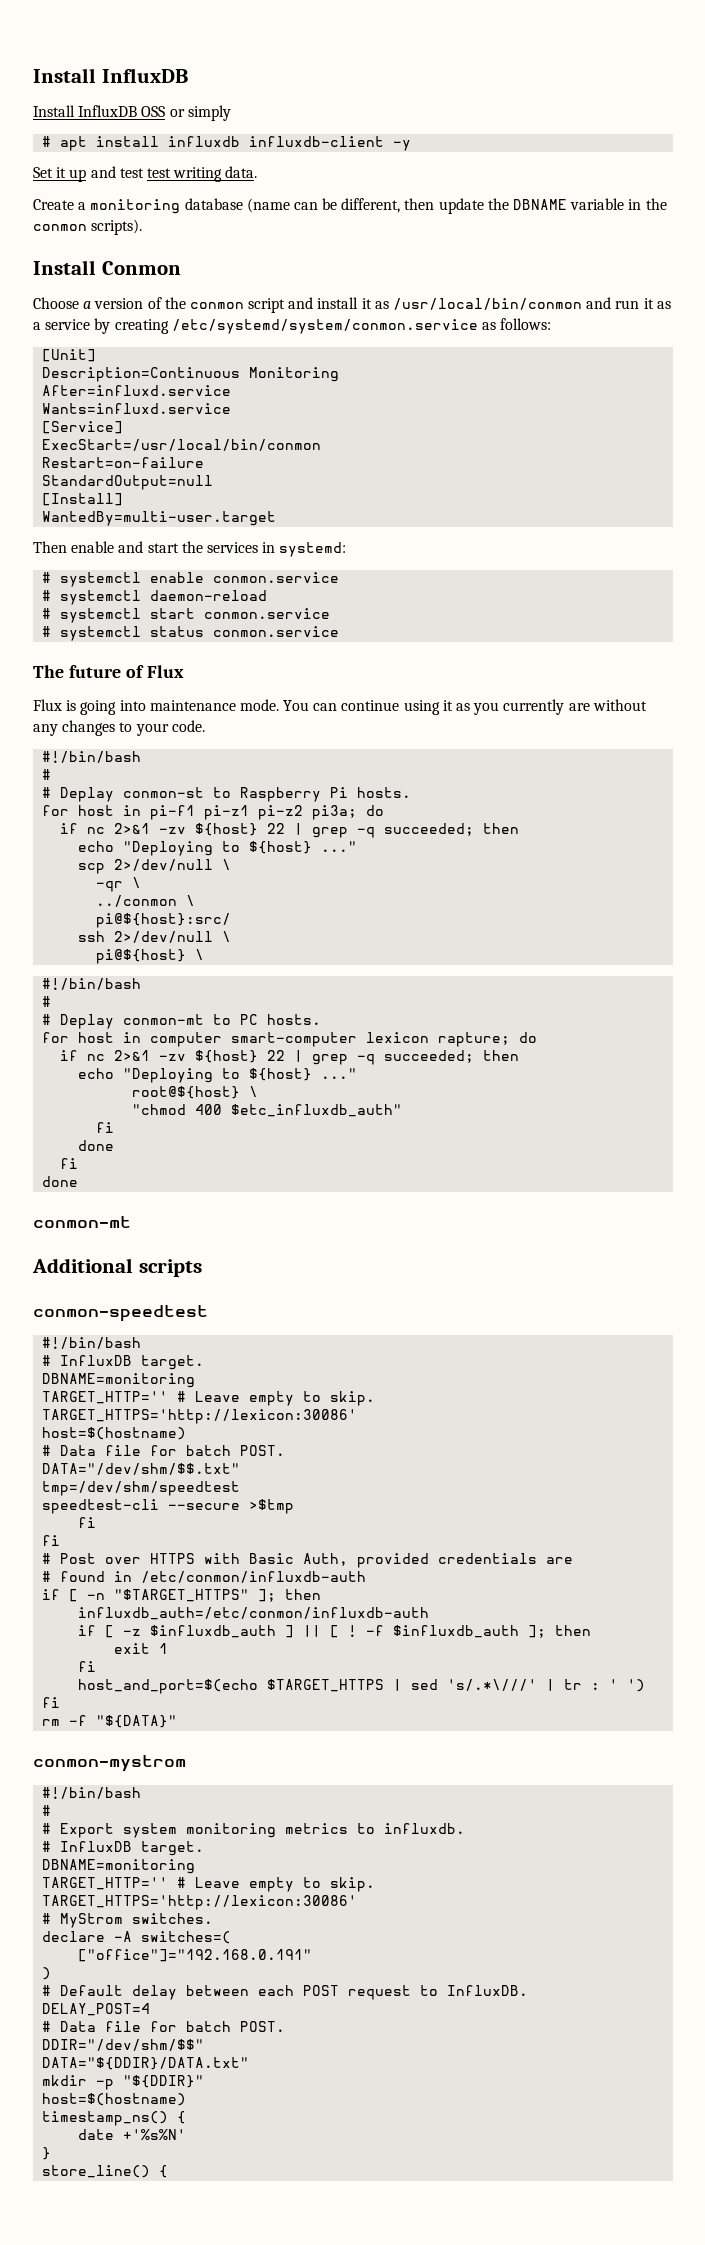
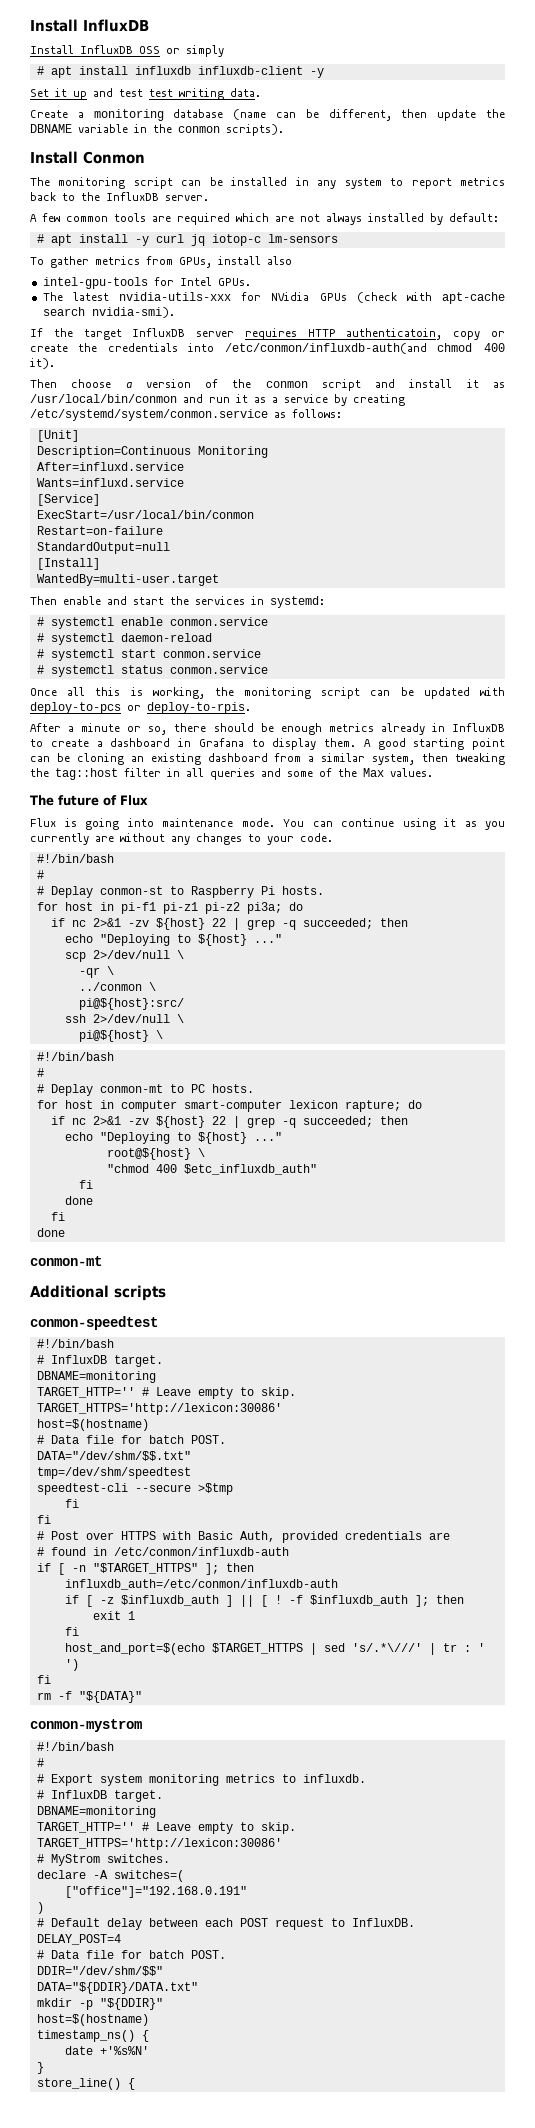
- Choose a version of the conmon script and install it as /usr/local/bin/conmon and run it as a service by creating /etc/systemd/system/conmon.service as follows:
+ The monitoring script can be installed in any system to report metrics back to the InfluxDB server.
+ A few common tools are required which are not always installed by default:
+ # apt install -y curl jq iotop-c lm-sensors
+ To gather metrics from GPUs, install also
+ intel-gpu-tools for Intel GPUs.
+ The latest nvidia-utils-xxx for NVidia GPUs (check with apt-cache search nvidia-smi).
+ If the target InfluxDB server requires HTTP authenticatoin, copy or create the credentials into /etc/conmon/influxdb-auth(and chmod 400 it).
+ Then choose a version of the conmon script and install it as /usr/local/bin/conmon and run it as a service by creating /etc/systemd/system/conmon.service as follows:
+ Once all this is working, the monitoring script can be updated with deploy-to-pcs or deploy-to-rpis.
+ After a minute or so, there should be enough metrics already in InfluxDB to create a dashboard in Grafana to display them. A good starting point can be cloning an existing dashboard from a similar system, then tweaking the tag::host filter in all queries and some of the Max values.

